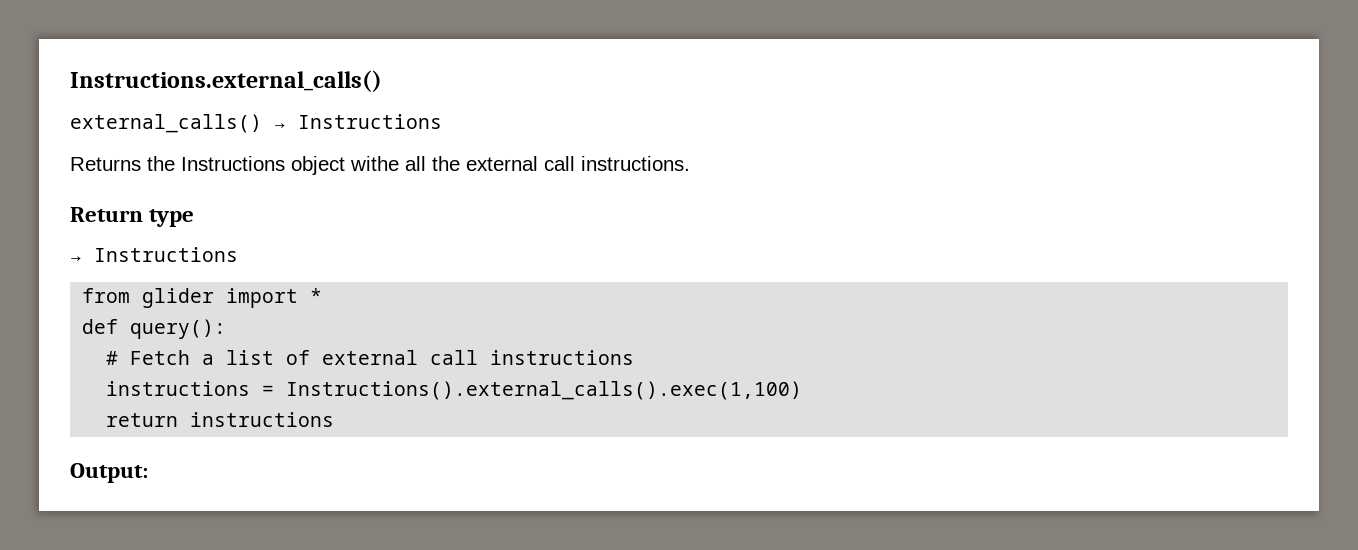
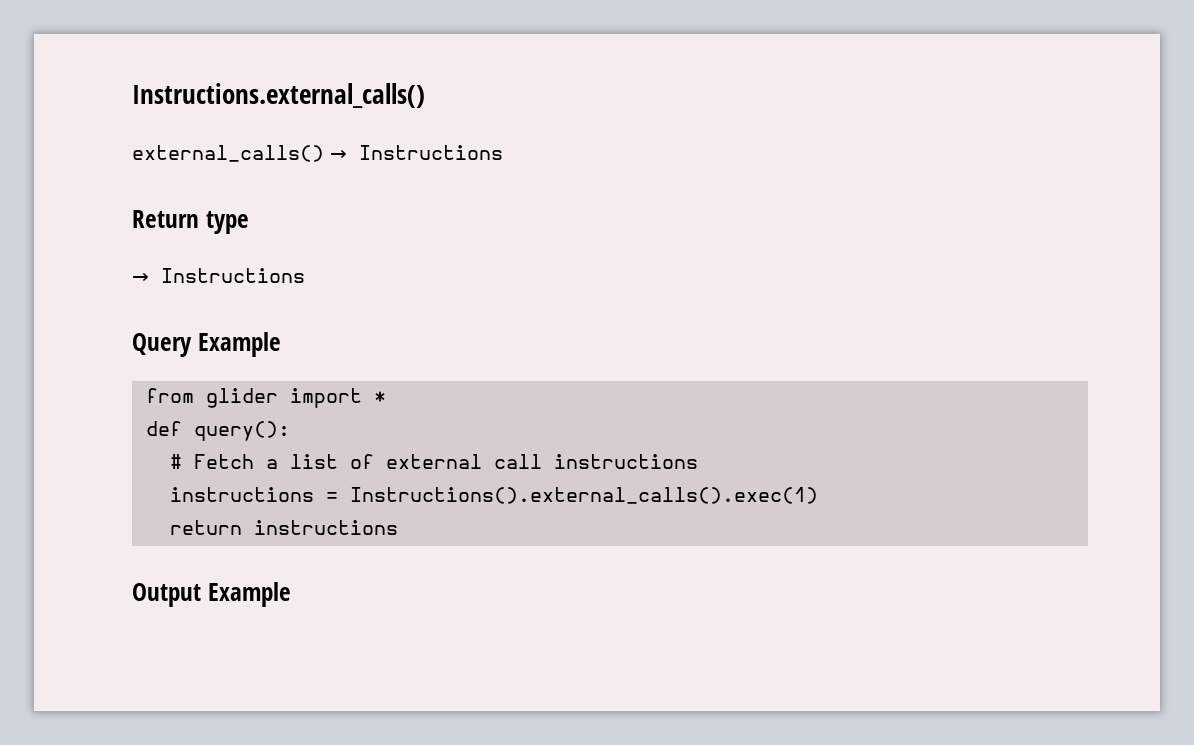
- Returns the Instructions object withe all the external call instructions.
+ Query Example
- instructions = Instructions().external_calls().exec(1,100)
+ instructions = Instructions().external_calls().exec(1)
- Output:
+ Output Example

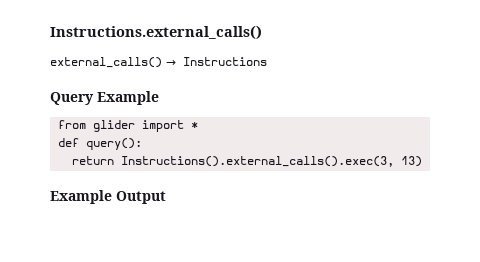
- Return type
- → Instructions
- # Fetch a list of external call instructions
- instructions = Instructions().external_calls().exec(1)
- return instructions
- Output Example
+ return Instructions().external_calls().exec(3, 13)
+ Example Output

